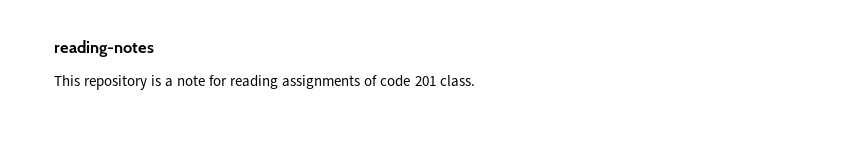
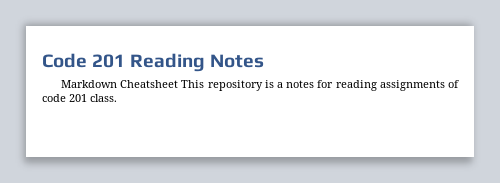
- reading-notes
- This repository is a note for reading assignments of code 201 class.
+ Code 201 Reading Notes
+ Markdown Cheatsheet This repository is a notes for reading assignments of code 201 class.

